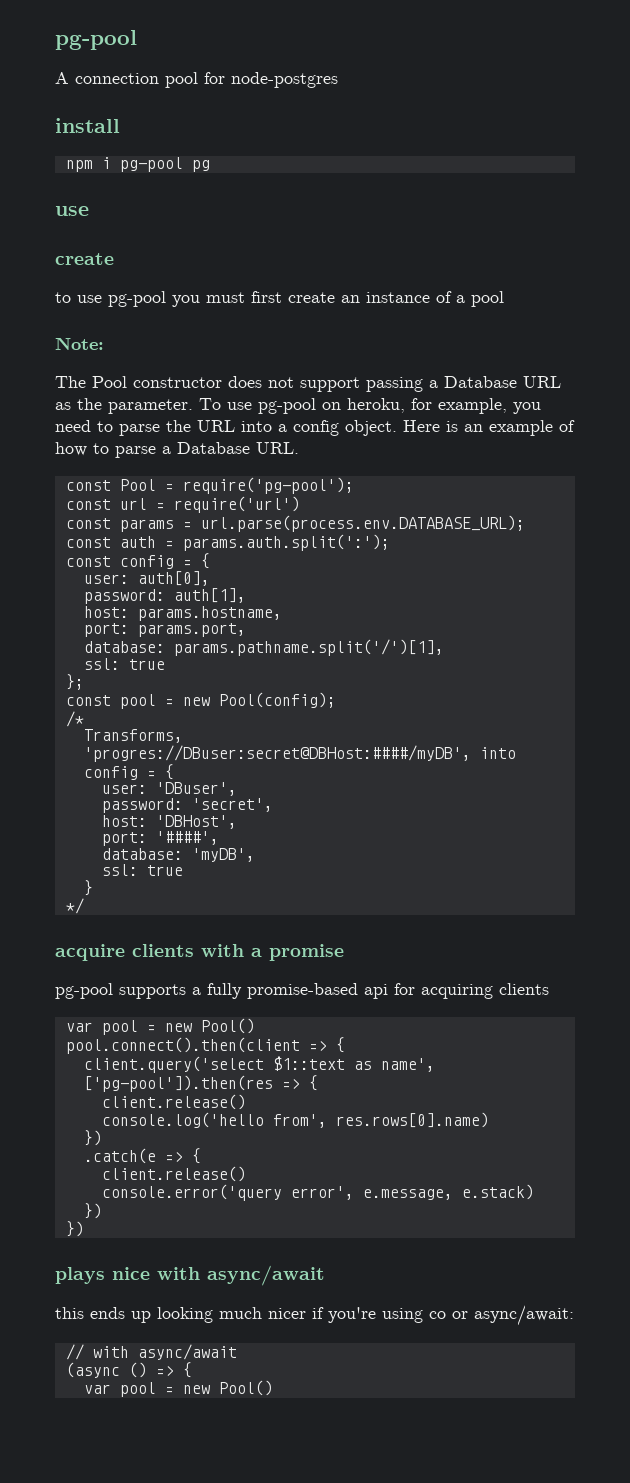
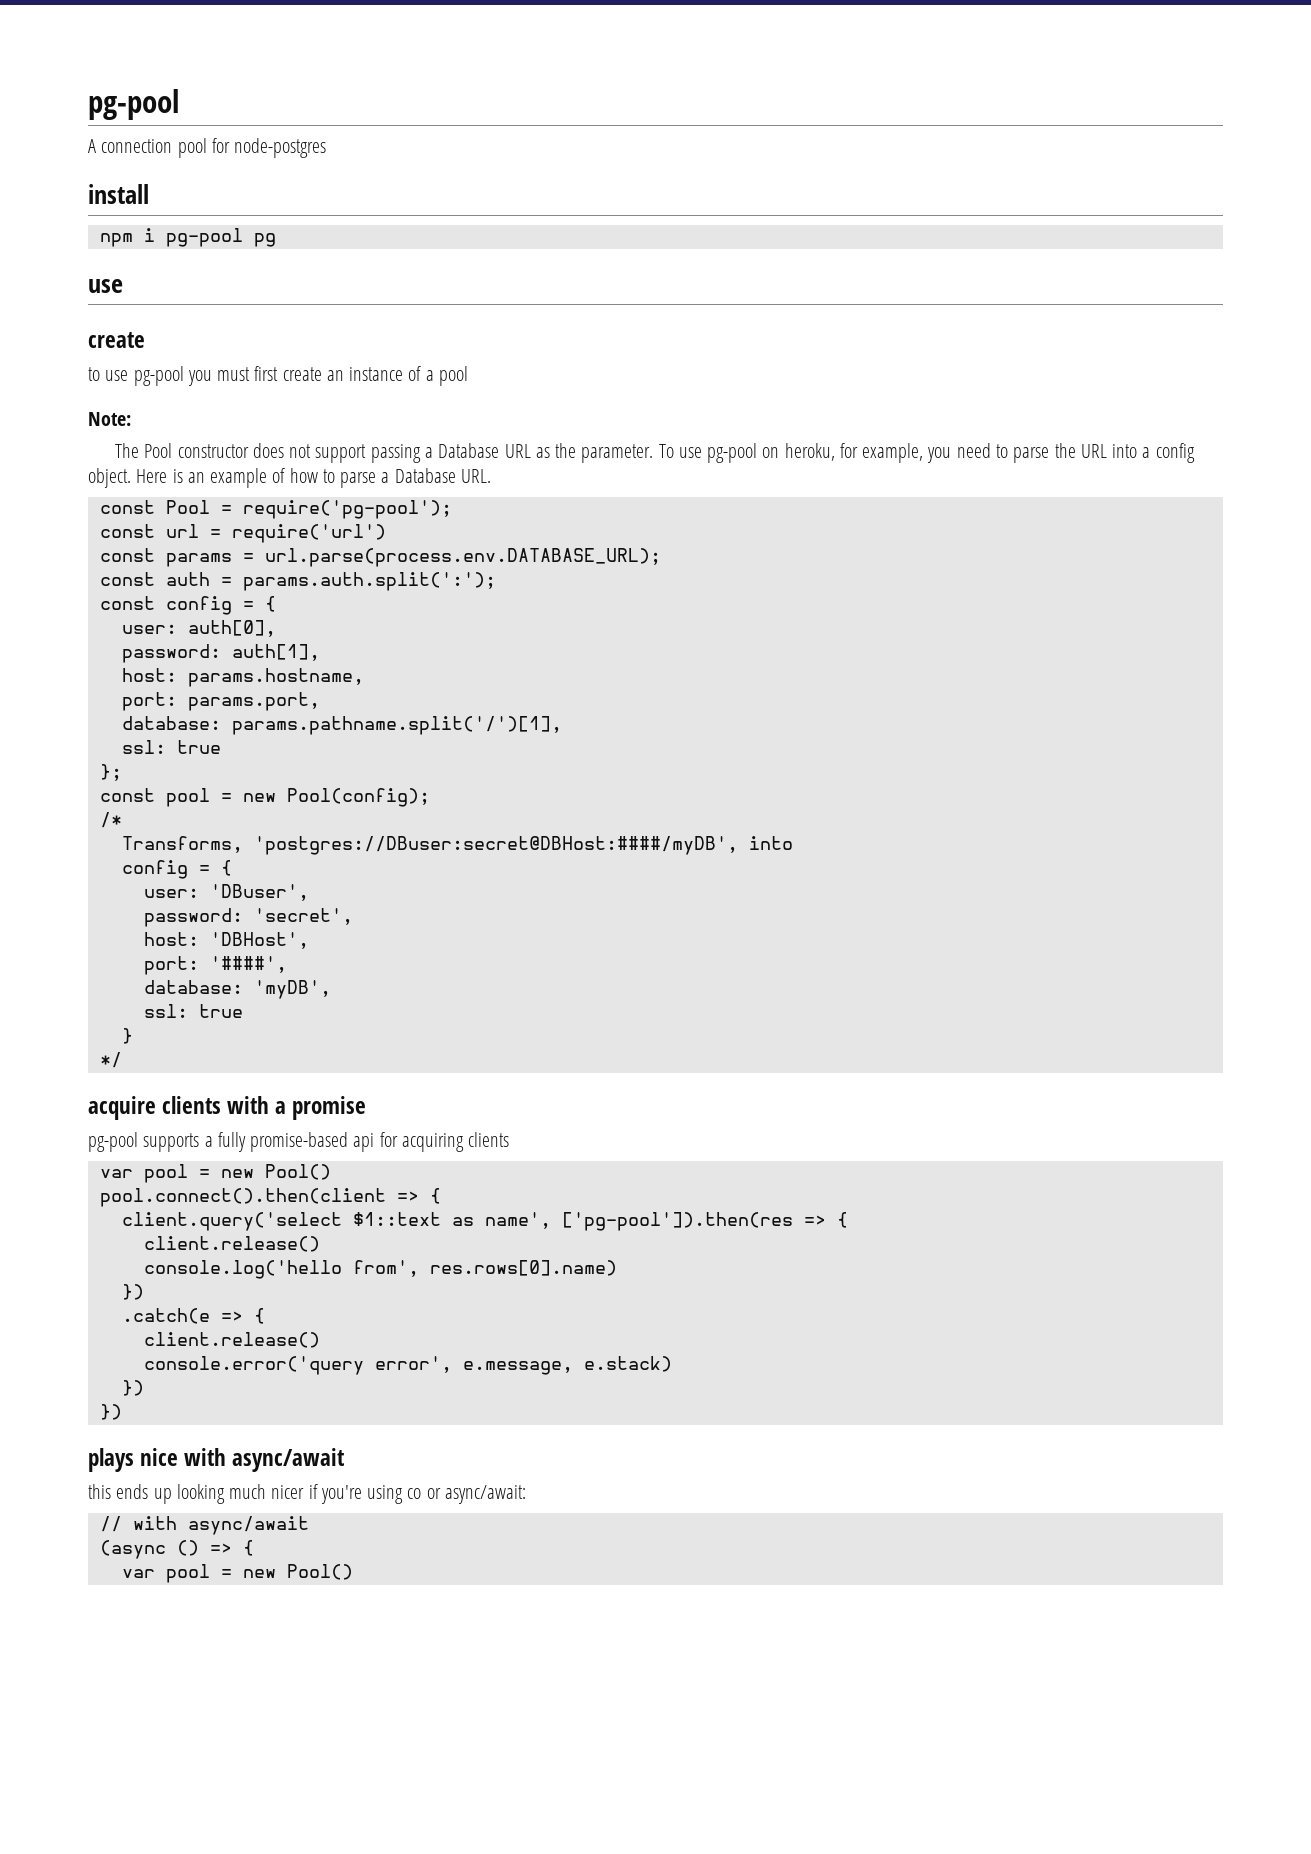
- Transforms, 'progres://DBuser:secret@DBHost:####/myDB', into
+ Transforms, 'postgres://DBuser:secret@DBHost:####/myDB', into

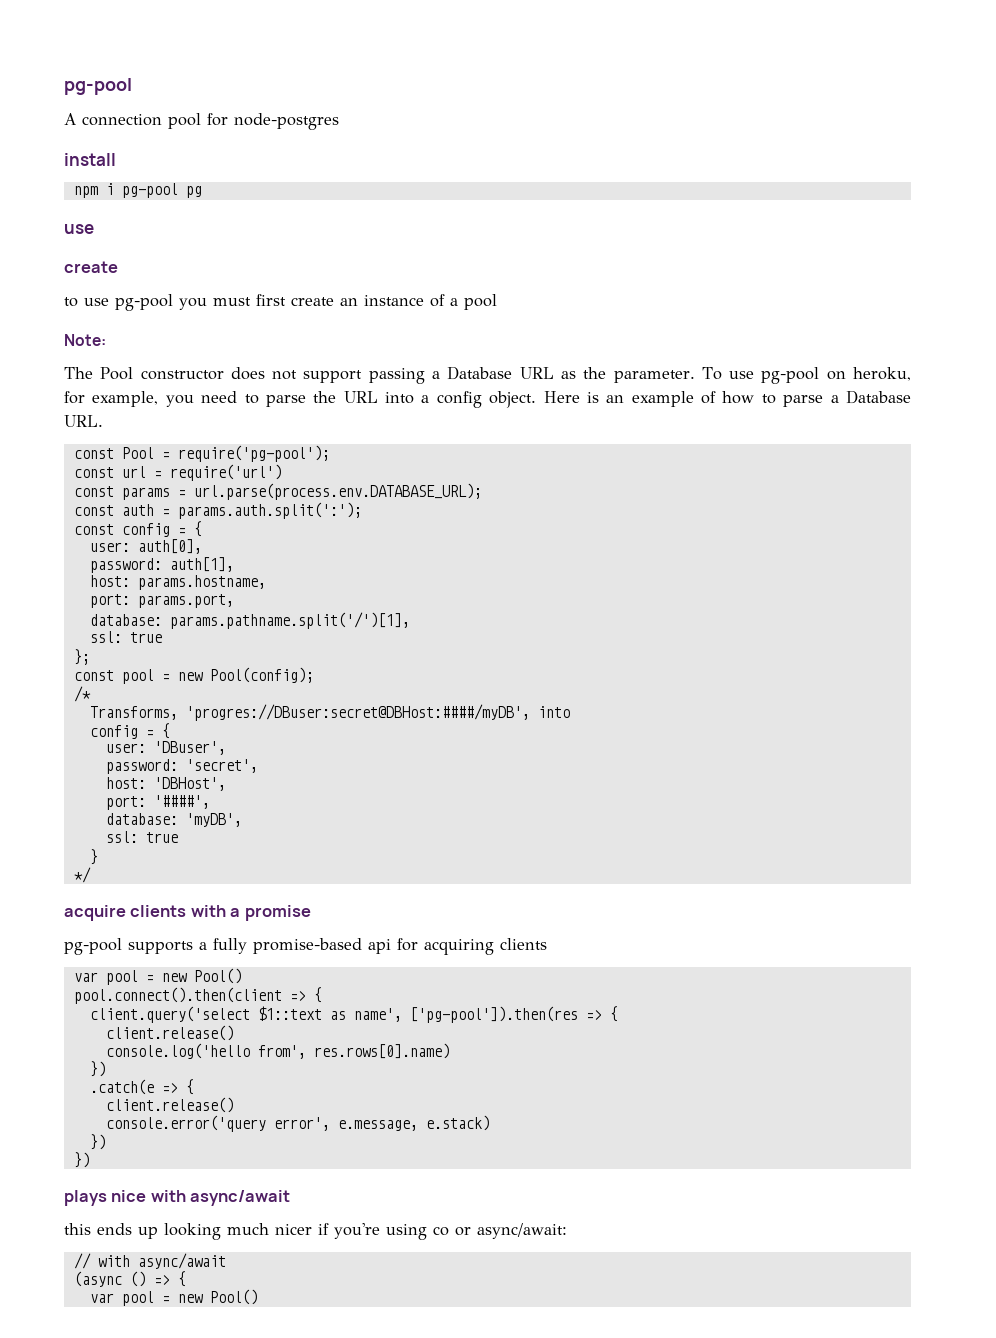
- Transforms, 'postgres://DBuser:secret@DBHost:####/myDB', into
+ Transforms, 'progres://DBuser:secret@DBHost:####/myDB', into

